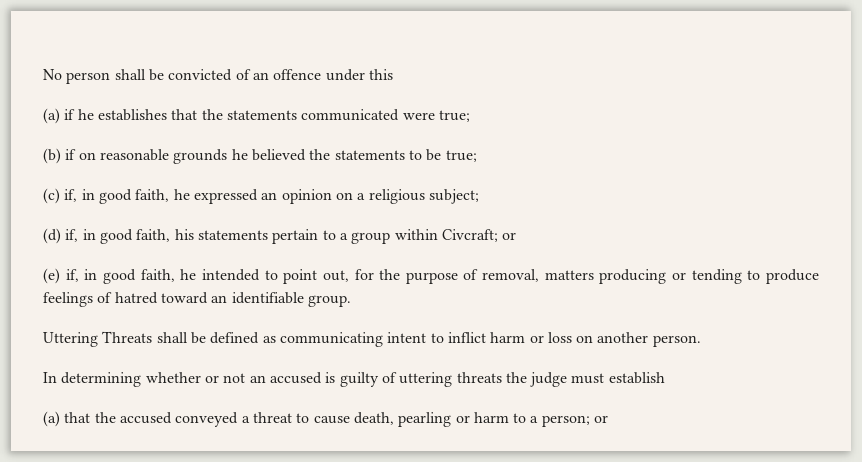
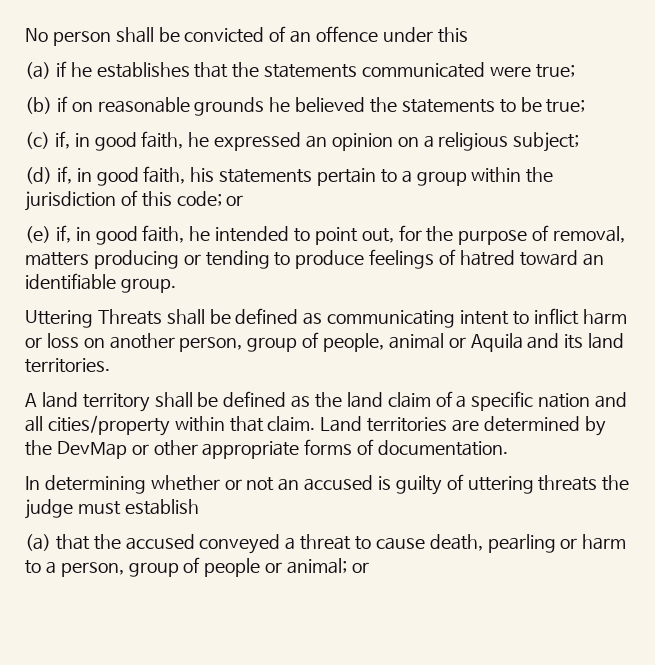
- (d) if, in good faith, his statements pertain to a group within Civcraft; or
+ (d) if, in good faith, his statements pertain to a group within the jurisdiction of this code; or
- Uttering Threats shall be defined as communicating intent to inflict harm or loss on another person.
+ Uttering Threats shall be defined as communicating intent to inflict harm or loss on another person, group of people, animal or Aquila and its land territories.
+ A land territory shall be defined as the land claim of a specific nation and all cities/property within that claim. Land territories are determined by the DevMap or other appropriate forms of documentation.
- (a) that the accused conveyed a threat to cause death, pearling or harm to a person; or
+ (a) that the accused conveyed a threat to cause death, pearling or harm to a person, group of people or animal; or

